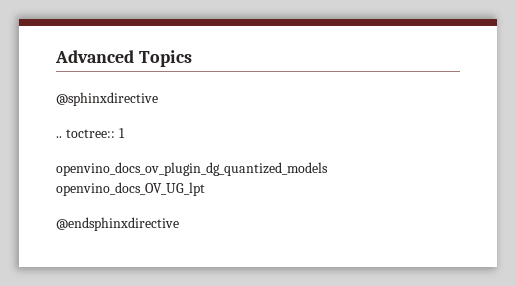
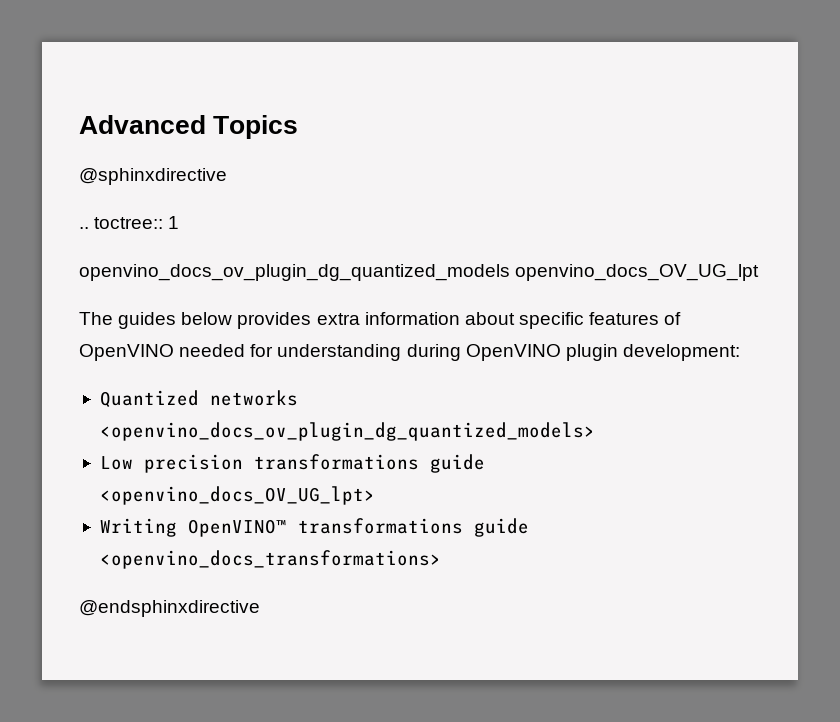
+ The guides below provides extra information about specific features of OpenVINO needed for understanding during OpenVINO plugin development:
+ Quantized networks <openvino_docs_ov_plugin_dg_quantized_models>
+ Low precision transformations guide <openvino_docs_OV_UG_lpt>
+ Writing OpenVINO™ transformations guide <openvino_docs_transformations>

